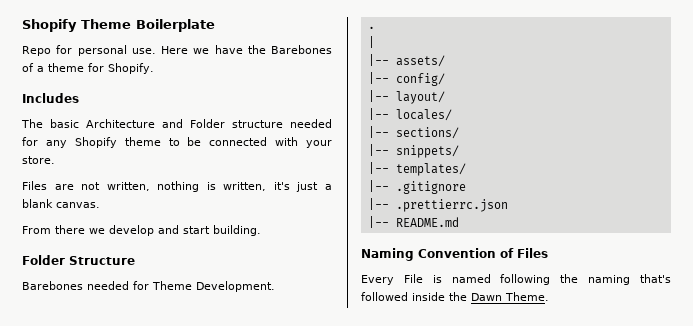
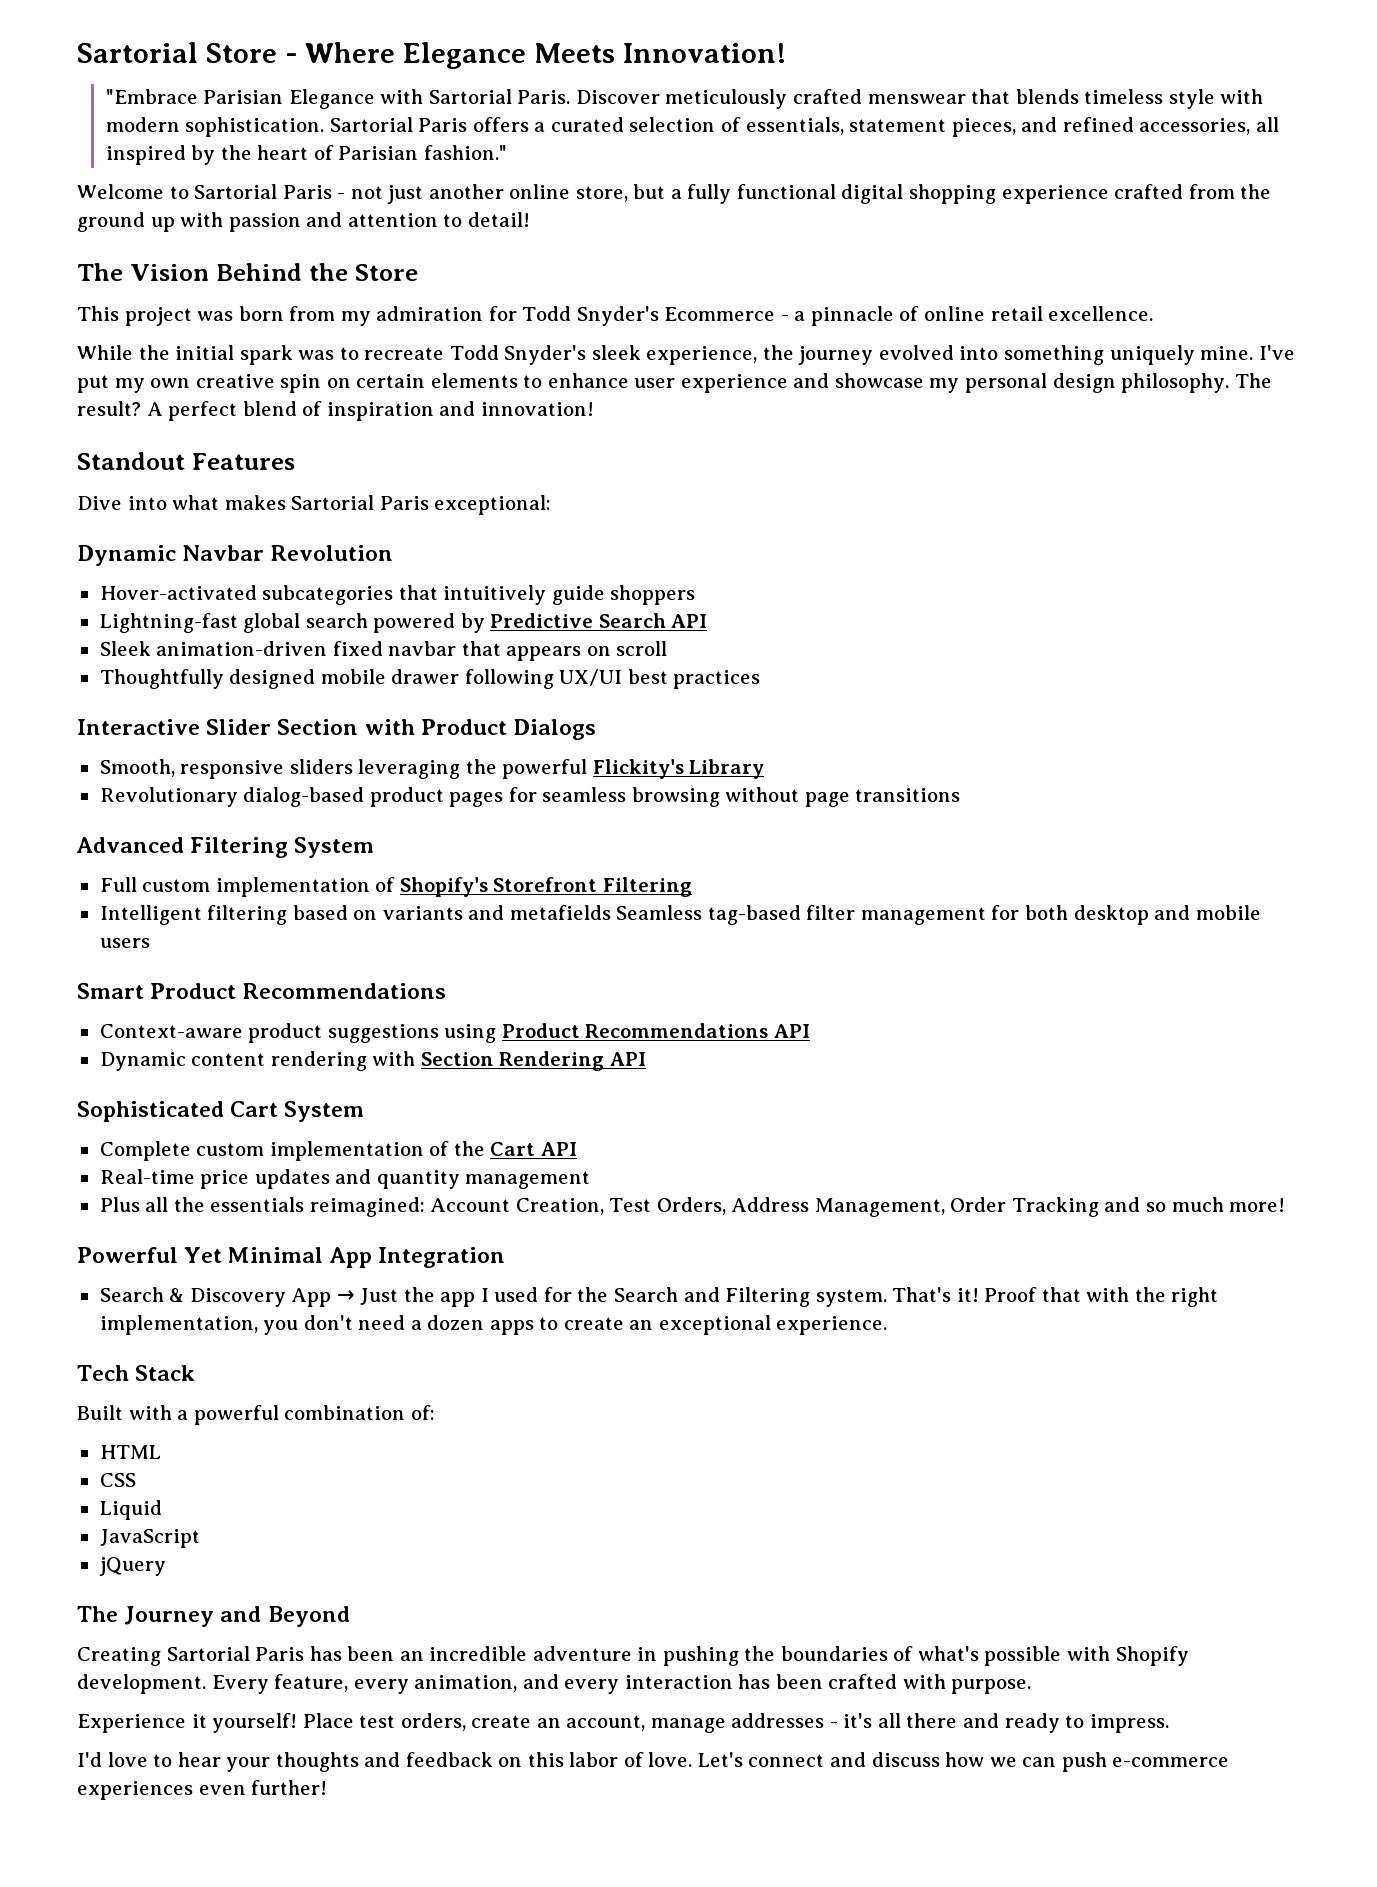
- Shopify Theme Boilerplate
- Repo for personal use. Here we have the Barebones of a theme for Shopify.
- Includes
- The basic Architecture and Folder structure needed for any Shopify theme to be connected with your store.
- Files are not written, nothing is written, it's just a blank canvas.
- From there we develop and start building.
- Folder Structure
- Barebones needed for Theme Development.
- .
- |
- |-- assets/
- |-- config/
- |-- layout/
- |-- locales/
- |-- sections/
- |-- snippets/
- |-- templates/
- |-- .gitignore
- |-- .prettierrc.json
- |-- README.md
- Naming Convention of Files
- Every File is named following the naming that's followed inside the Dawn Theme.
+ Sartorial Store - Where Elegance Meets Innovation!
+ "Embrace Parisian Elegance with Sartorial Paris. Discover meticulously crafted menswear that blends timeless style with modern sophistication. Sartorial Paris offers a curated selection of essentials, statement pieces, and refined accessories, all inspired by the heart of Parisian fashion."
+ Welcome to Sartorial Paris - not just another online store, but a fully functional digital shopping experience crafted from the ground up with passion and attention to detail!
+ The Vision Behind the Store
+ This project was born from my admiration for Todd Snyder's Ecommerce - a pinnacle of online retail excellence.
+ While the initial spark was to recreate Todd Snyder's sleek experience, the journey evolved into something uniquely mine. I've put my own creative spin on certain elements to enhance user experience and showcase my personal design philosophy. The result? A perfect blend of inspiration and innovation!
+ Standout Features
+ Dive into what makes Sartorial Paris exceptional:
+ Dynamic Navbar Revolution
+ Hover-activated subcategories that intuitively guide shoppers
+ Lightning-fast global search powered by Predictive Search API
+ Sleek animation-driven fixed navbar that appears on scroll
+ Thoughtfully designed mobile drawer following UX/UI best practices
+ Interactive Slider Section with Product Dialogs
+ Smooth, responsive sliders leveraging the powerful Flickity's Library
+ Revolutionary dialog-based product pages for seamless browsing without page transitions
+ Advanced Filtering System
+ Full custom implementation of Shopify's Storefront Filtering
+ Intelligent filtering based on variants and metafields Seamless tag-based filter management for both desktop and mobile users
+ Smart Product Recommendations
+ Context-aware product suggestions using Product Recommendations API
+ Dynamic content rendering with Section Rendering API
+ Sophisticated Cart System
+ Complete custom implementation of the Cart API
+ Real-time price updates and quantity management
+ Plus all the essentials reimagined: Account Creation, Test Orders, Address Management, Order Tracking and so much more!
+ Powerful Yet Minimal App Integration
+ Search & Discovery App → Just the app I used for the Search and Filtering system. That's it! Proof that with the right implementation, you don't need a dozen apps to create an exceptional experience.
+ Tech Stack
+ Built with a powerful combination of:
+ HTML
+ CSS
+ Liquid
+ JavaScript
+ jQuery
+ The Journey and Beyond
+ Creating Sartorial Paris has been an incredible adventure in pushing the boundaries of what's possible with Shopify development. Every feature, every animation, and every interaction has been crafted with purpose.
+ Experience it yourself! Place test orders, create an account, manage addresses - it's all there and ready to impress.
+ I'd love to hear your thoughts and feedback on this labor of love. Let's connect and discuss how we can push e-commerce experiences even further!

